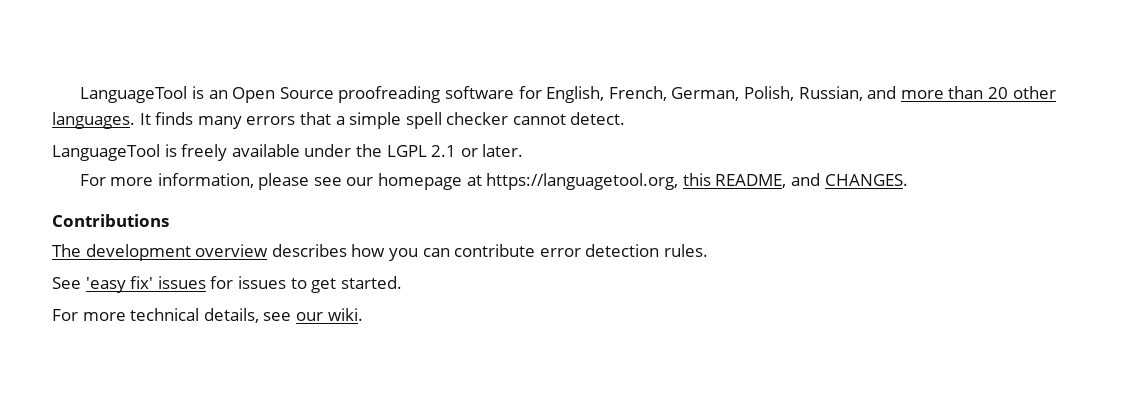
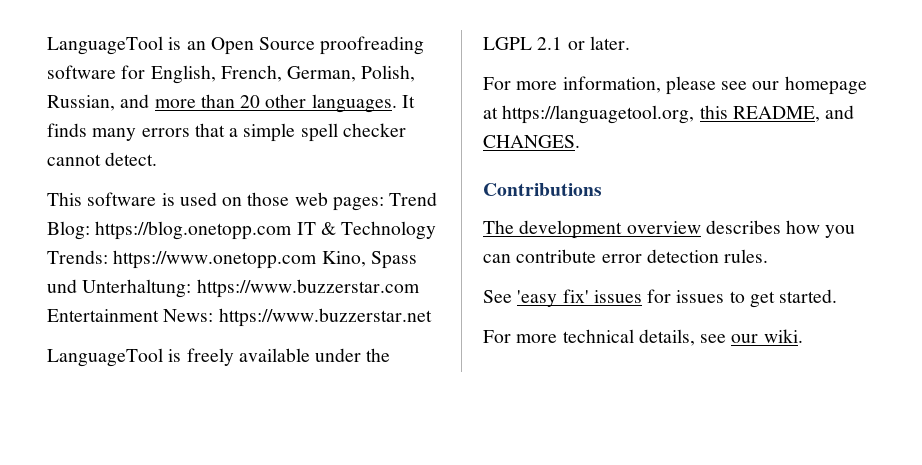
+ This software is used on those web pages: Trend Blog: https://blog.onetopp.com IT & Technology Trends: https://www.onetopp.com Kino, Spass und Unterhaltung: https://www.buzzerstar.com Entertainment News: https://www.buzzerstar.net

